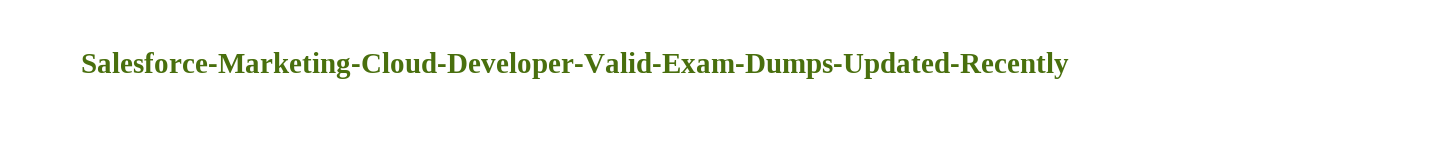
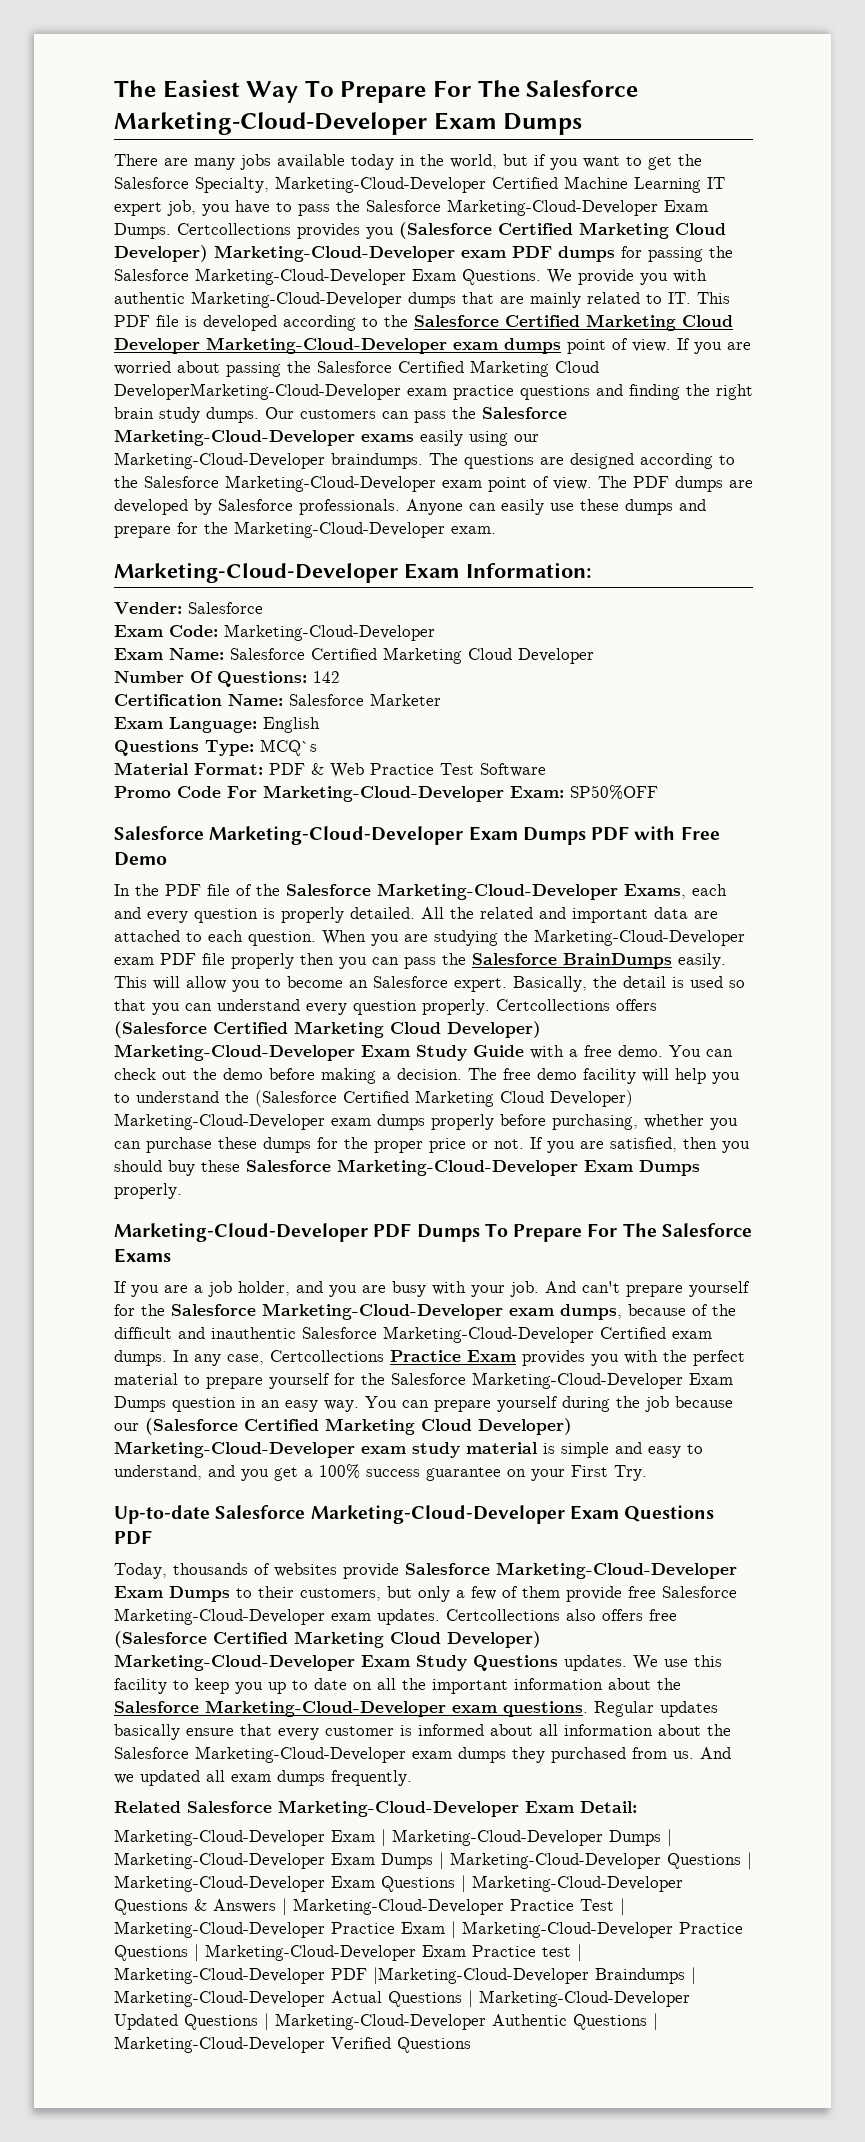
- Salesforce-Marketing-Cloud-Developer-Valid-Exam-Dumps-Updated-Recently
+ The Easiest Way To Prepare For The Salesforce Marketing-Cloud-Developer Exam Dumps
+ There are many jobs available today in the world, but if you want to get the Salesforce Specialty, Marketing-Cloud-Developer Certified Machine Learning IT expert job, you have to pass the Salesforce Marketing-Cloud-Developer Exam Dumps. Certcollections provides you (Salesforce Certified Marketing Cloud Developer) Marketing-Cloud-Developer exam PDF dumps for passing the Salesforce Marketing-Cloud-Developer Exam Questions. We provide you with authentic Marketing-Cloud-Developer dumps that are mainly related to IT. This PDF file is developed according to the Salesforce Certified Marketing Cloud Developer Marketing-Cloud-Developer exam dumps point of view. If you are worried about passing the Salesforce Certified Marketing Cloud DeveloperMarketing-Cloud-Developer exam practice questions and finding the right brain study dumps. Our customers can pass the Salesforce Marketing-Cloud-Developer exams easily using our Marketing-Cloud-Developer braindumps. The questions are designed according to the Salesforce Marketing-Cloud-Developer exam point of view. The PDF dumps are developed by Salesforce professionals. Anyone can easily use these dumps and prepare for the Marketing-Cloud-Developer exam.
+ Marketing-Cloud-Developer Exam Information:
+ Vender: Salesforce
+ Exam Code: Marketing-Cloud-Developer
+ Exam Name: Salesforce Certified Marketing Cloud Developer
+ Number Of Questions: 142
+ Certification Name: Salesforce Marketer
+ Exam Language: English
+ Questions Type: MCQ`s
+ Material Format: PDF & Web Practice Test Software
+ Promo Code For Marketing-Cloud-Developer Exam: SP50%OFF
+ Salesforce Marketing-Cloud-Developer Exam Dumps PDF with Free Demo
+ In the PDF file of the Salesforce Marketing-Cloud-Developer Exams, each and every question is properly detailed. All the related and important data are attached to each question. When you are studying the Marketing-Cloud-Developer exam PDF file properly then you can pass the Salesforce BrainDumps easily. This will allow you to become an Salesforce expert. Basically, the detail is used so that you can understand every question properly. Certcollections offers (Salesforce Certified Marketing Cloud Developer) Marketing-Cloud-Developer Exam Study Guide with a free demo. You can check out the demo before making a decision. The free demo facility will help you to understand the (Salesforce Certified Marketing Cloud Developer) Marketing-Cloud-Developer exam dumps properly before purchasing, whether you can purchase these dumps for the proper price or not. If you are satisfied, then you should buy these Salesforce Marketing-Cloud-Developer Exam Dumps properly.
+ Marketing-Cloud-Developer PDF Dumps To Prepare For The Salesforce Exams
+ If you are a job holder, and you are busy with your job. And can't prepare yourself for the Salesforce Marketing-Cloud-Developer exam dumps, because of the difficult and inauthentic Salesforce Marketing-Cloud-Developer Certified exam dumps. In any case, Certcollections Practice Exam provides you with the perfect material to prepare yourself for the Salesforce Marketing-Cloud-Developer Exam Dumps question in an easy way. You can prepare yourself during the job because our (Salesforce Certified Marketing Cloud Developer) Marketing-Cloud-Developer exam study material is simple and easy to understand, and you get a 100% success guarantee on your First Try.
+ Up-to-date Salesforce Marketing-Cloud-Developer Exam Questions PDF
+ Today, thousands of websites provide Salesforce Marketing-Cloud-Developer Exam Dumps to their customers, but only a few of them provide free Salesforce Marketing-Cloud-Developer exam updates. Certcollections also offers free (Salesforce Certified Marketing Cloud Developer) Marketing-Cloud-Developer Exam Study Questions updates. We use this facility to keep you up to date on all the important information about the Salesforce Marketing-Cloud-Developer exam questions. Regular updates basically ensure that every customer is informed about all information about the Salesforce Marketing-Cloud-Developer exam dumps they purchased from us. And we updated all exam dumps frequently.
+ Related Salesforce Marketing-Cloud-Developer Exam Detail:
+ Marketing-Cloud-Developer Exam | Marketing-Cloud-Developer Dumps | Marketing-Cloud-Developer Exam Dumps | Marketing-Cloud-Developer Questions | Marketing-Cloud-Developer Exam Questions | Marketing-Cloud-Developer Questions & Answers | Marketing-Cloud-Developer Practice Test | Marketing-Cloud-Developer Practice Exam | Marketing-Cloud-Developer Practice Questions | Marketing-Cloud-Developer Exam Practice test | Marketing-Cloud-Developer PDF |Marketing-Cloud-Developer Braindumps | Marketing-Cloud-Developer Actual Questions | Marketing-Cloud-Developer Updated Questions | Marketing-Cloud-Developer Authentic Questions | Marketing-Cloud-Developer Verified Questions

